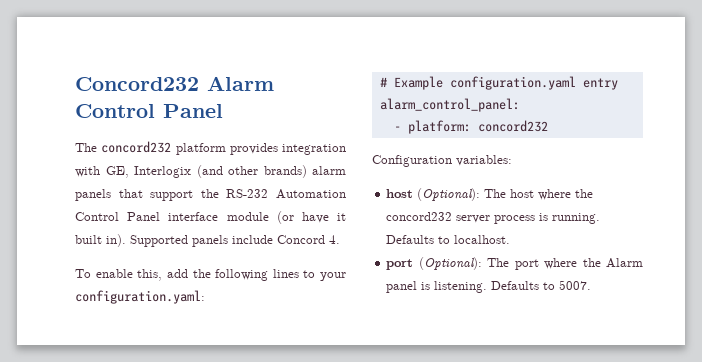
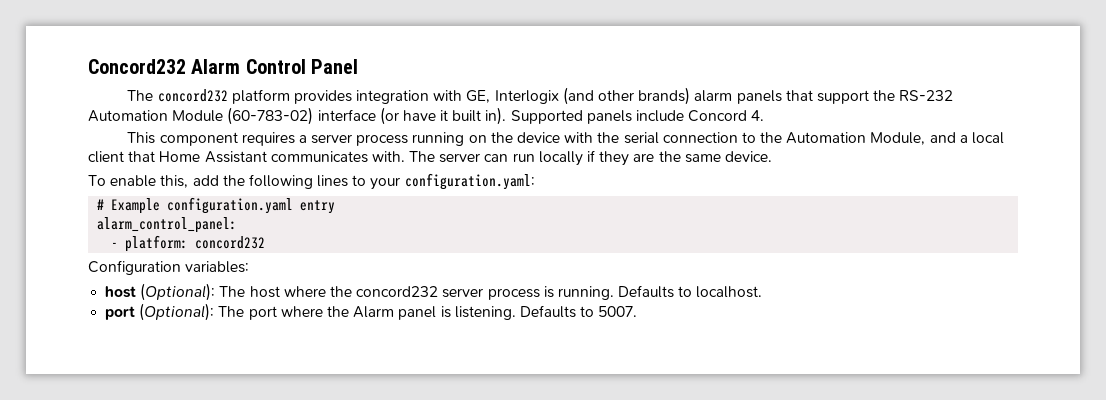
- The concord232 platform provides integration with GE, Interlogix (and other brands) alarm panels that support the RS-232 Automation Control Panel interface module (or have it built in).
+ The concord232 platform provides integration with GE, Interlogix (and other brands) alarm panels that support the RS-232 Automation Module (60-783-02) interface (or have it built in).
+ This component requires a server process running on the device with the serial connection to the Automation Module, and a local client that Home Assistant communicates with. The server can run locally if they are the same device.

